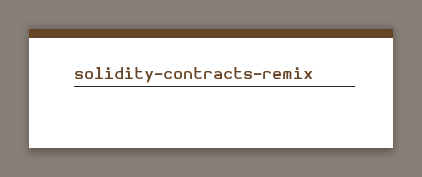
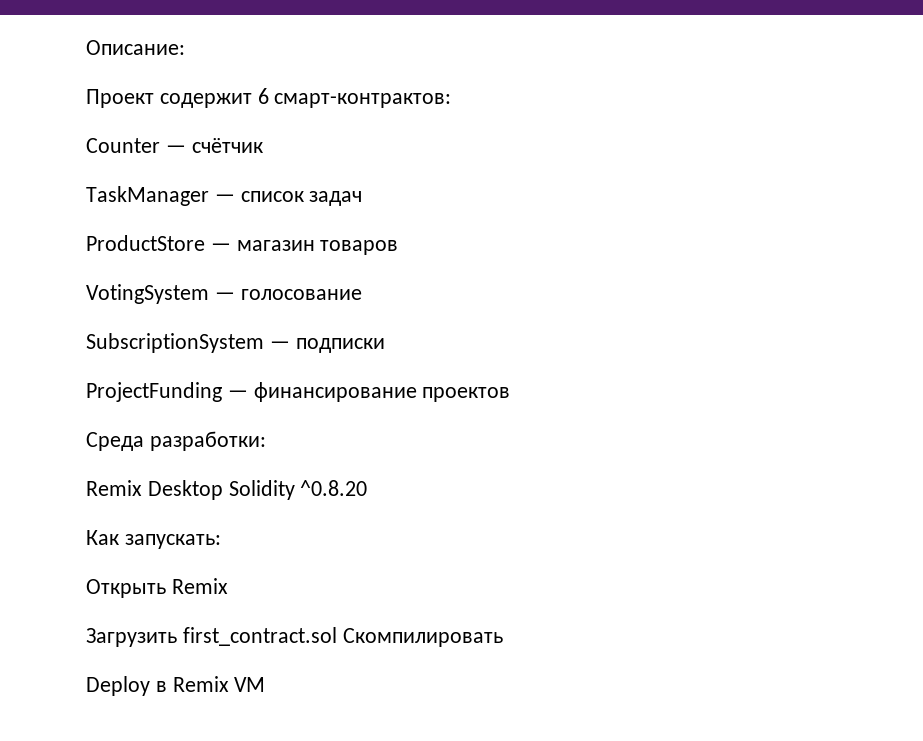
- solidity-contracts-remix
+ Описание:
+ Проект содержит 6 смарт-контрактов:
+ Counter — счётчик
+ TaskManager — список задач
+ ProductStore — магазин товаров
+ VotingSystem — голосование
+ SubscriptionSystem — подписки
+ ProjectFunding — финансирование проектов
+ Среда разработки:
+ Remix Desktop Solidity ^0.8.20
+ Как запускать:
+ Открыть Remix
+ Загрузить first_contract.sol Скомпилировать
+ Deploy в Remix VM

